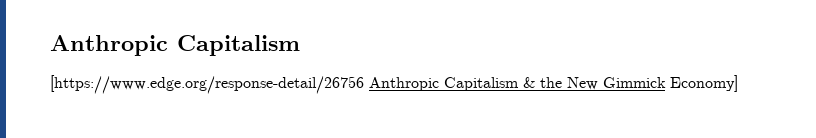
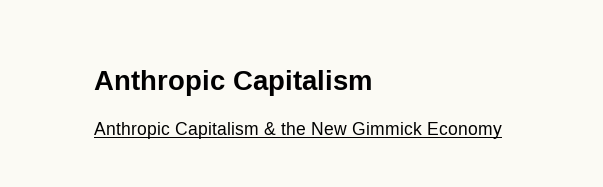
- [https://www.edge.org/response-detail/26756 Anthropic Capitalism & the New Gimmick Economy]
+ Anthropic Capitalism & the New Gimmick Economy

